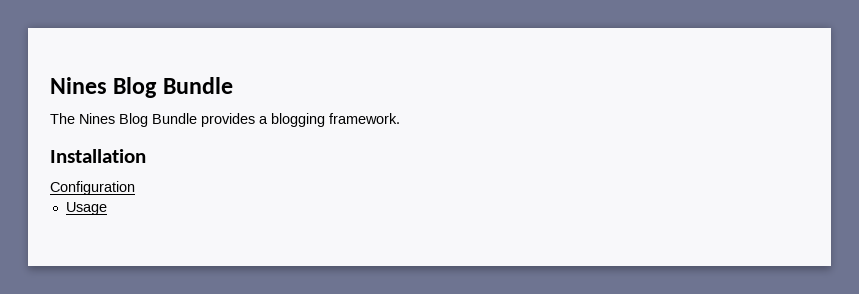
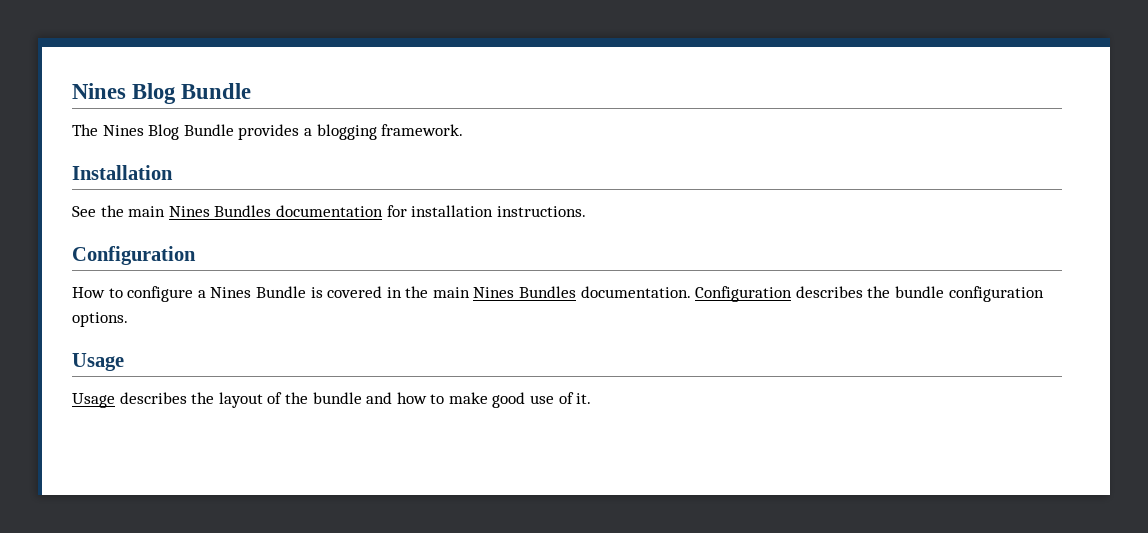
+ See the main Nines Bundles documentation for installation instructions.
  Configuration
+ How to configure a Nines Bundle is covered in the main Nines Bundles documentation. Configuration describes the bundle configuration options.
  Usage
+ Usage describes the layout of the bundle and how to make good use of it.

